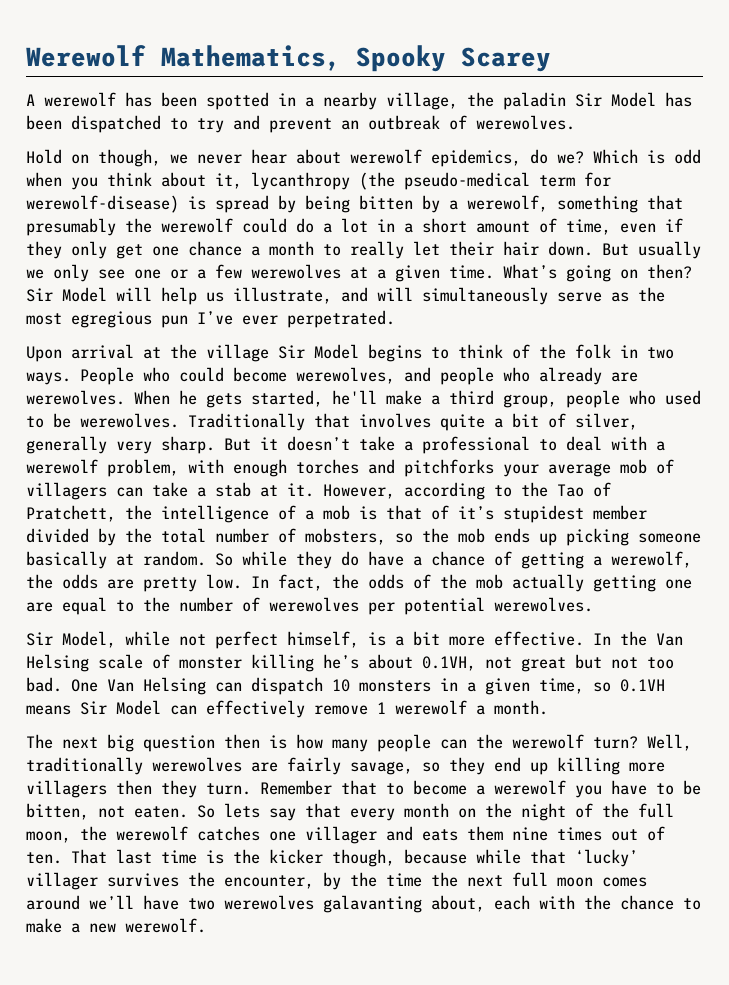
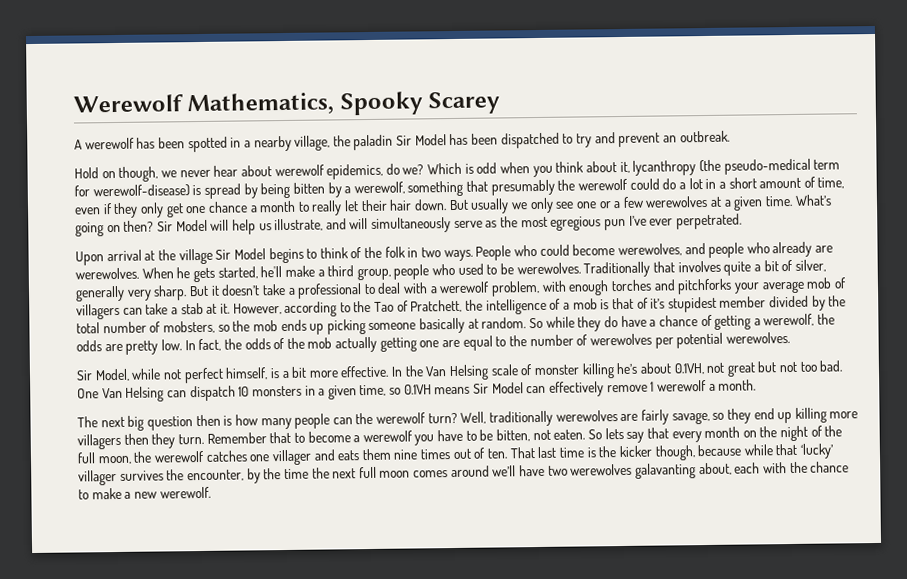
- A werewolf has been spotted in a nearby village, the paladin Sir Model has been dispatched to try and prevent an outbreak of werewolves.
+ A werewolf has been spotted in a nearby village, the paladin Sir Model has been dispatched to try and prevent an outbreak.

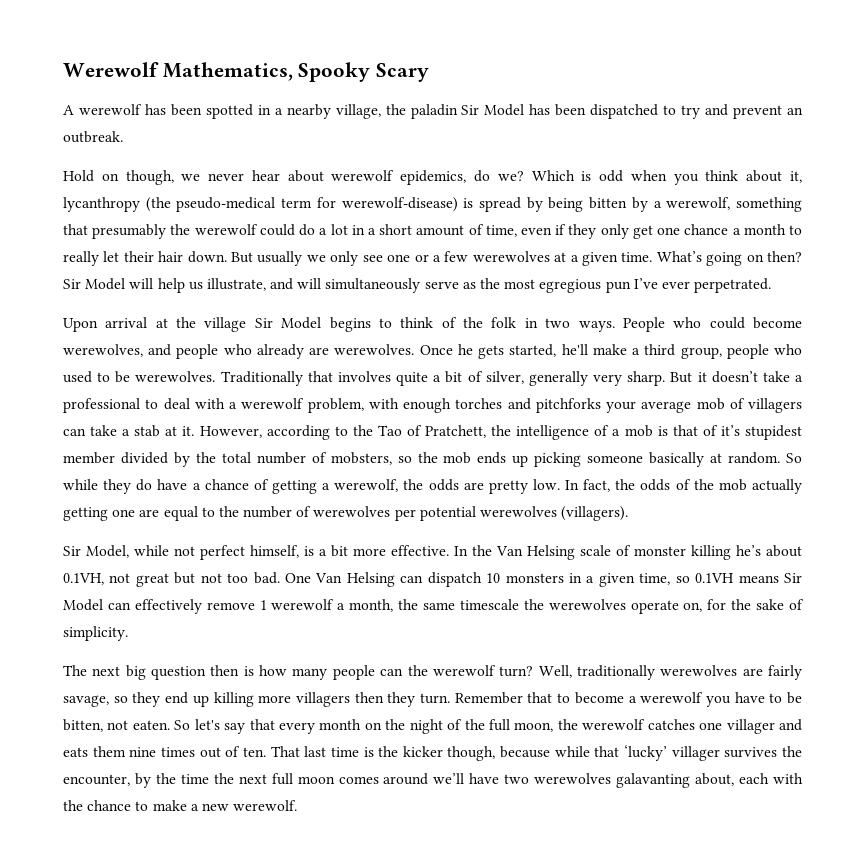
- Werewolf Mathematics, Spooky Scarey
+ Werewolf Mathematics, Spooky Scary
- When he gets started, he'll make a third group, people who used to be werewolves.
+ Once he gets started, he'll make a third group, people who used to be werewolves.
- In fact, the odds of the mob actually getting one are equal to the number of werewolves per potential werewolves.
+ In fact, the odds of the mob actually getting one are equal to the number of werewolves per potential werewolves (villagers).
- One Van Helsing can dispatch 10 monsters in a given time, so 0.1VH means Sir Model can effectively remove 1 werewolf a month.
+ One Van Helsing can dispatch 10 monsters in a given time, so 0.1VH means Sir Model can effectively remove 1 werewolf a month, the same timescale the werewolves operate on, for the sake of simplicity.
- So lets say that every month on the night of the full moon, the werewolf catches one villager and eats them nine times out of ten.
+ So let's say that every month on the night of the full moon, the werewolf catches one villager and eats them nine times out of ten.

